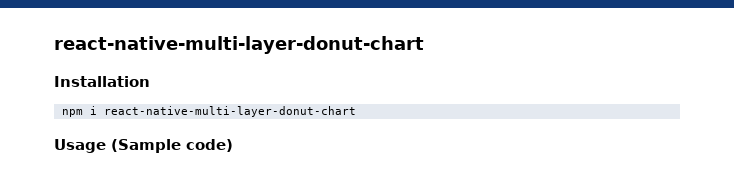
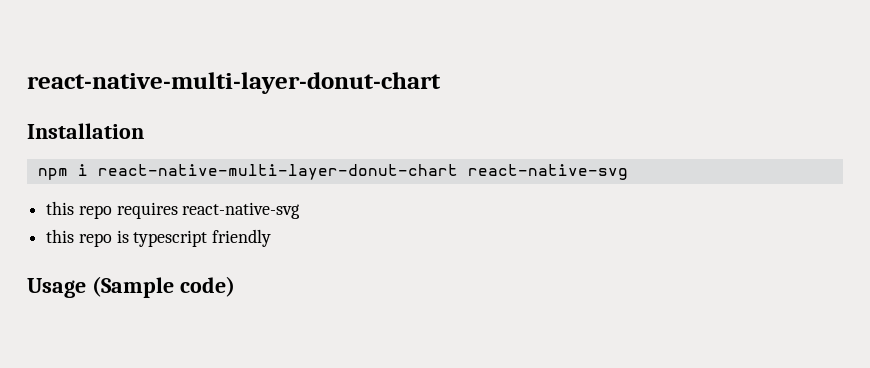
- npm i react-native-multi-layer-donut-chart
+ npm i react-native-multi-layer-donut-chart react-native-svg
+ this repo requires react-native-svg
+ this repo is typescript friendly

